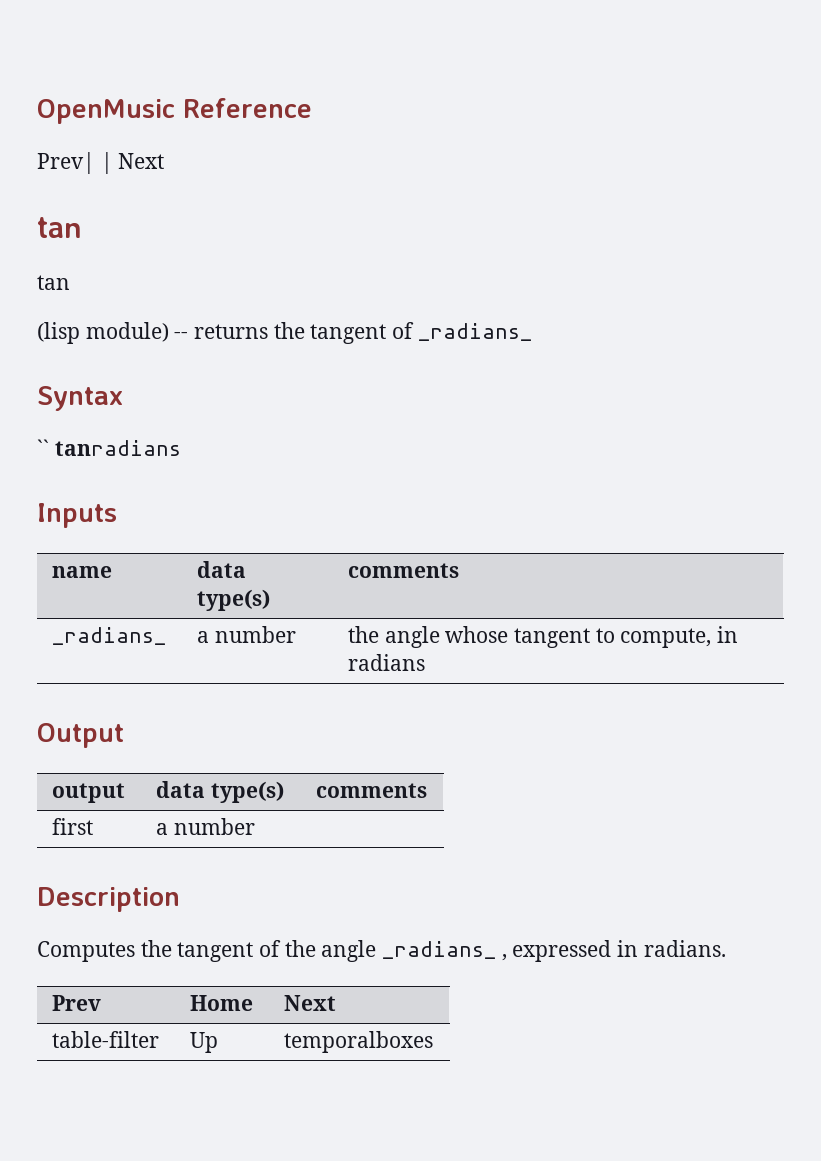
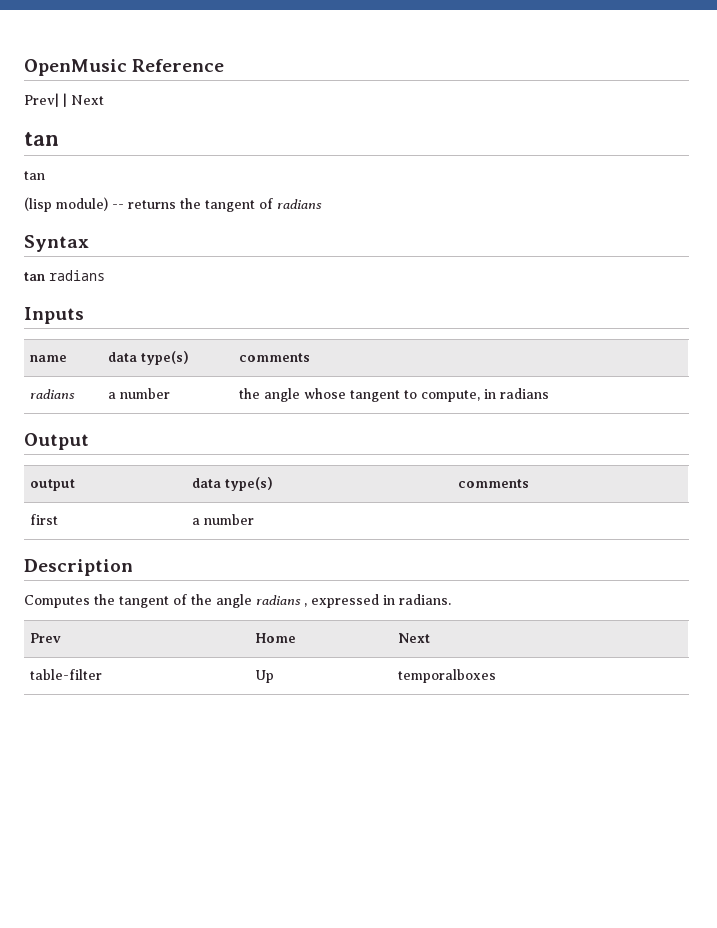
- (lisp module) -- returns the tangent of _radians_
+ (lisp module) -- returns the tangent of radians
- `` tanradians
+ tan radians
- _radians_ | a number | the angle whose tangent to compute, in radians
+ radians | a number | the angle whose tangent to compute, in radians
- Computes the tangent of the angle _radians_ , expressed in radians.
+ Computes the tangent of the angle radians , expressed in radians.

